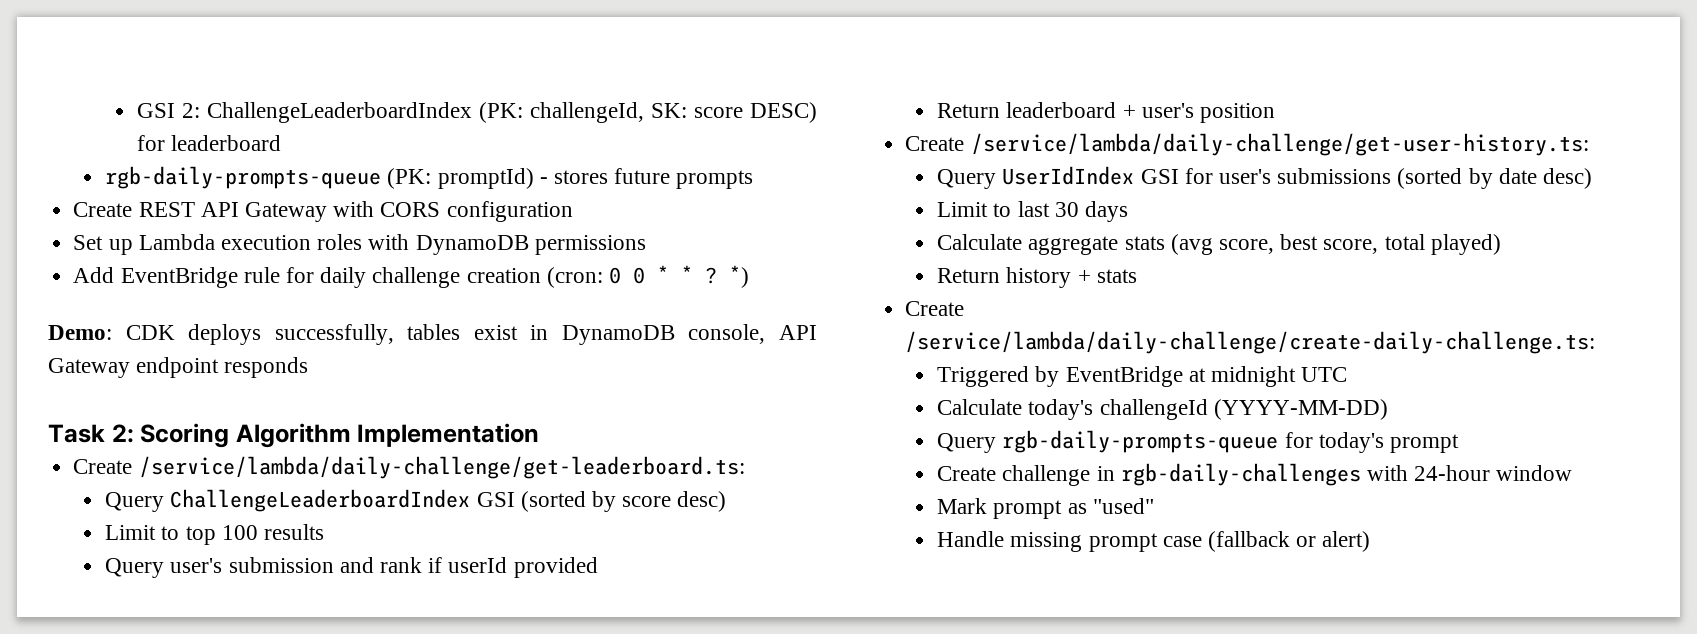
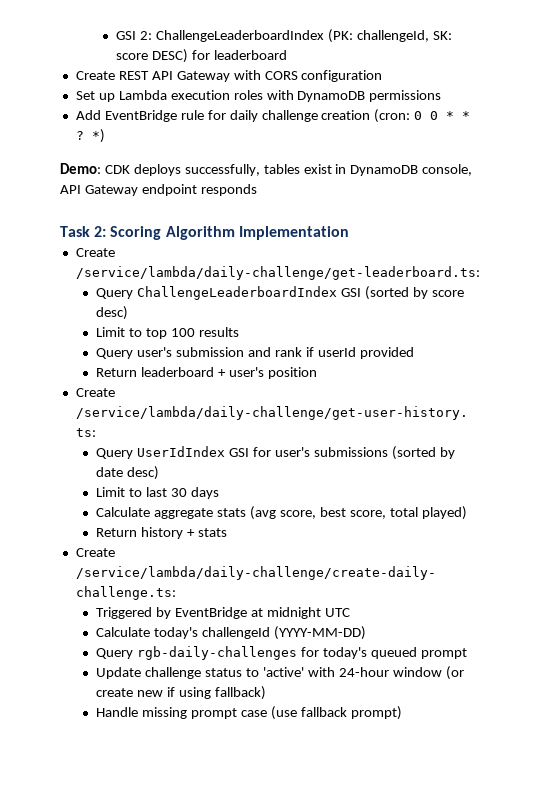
- rgb-daily-prompts-queue (PK: promptId) - stores future prompts
- Query rgb-daily-prompts-queue for today's prompt
+ Query rgb-daily-challenges for today's queued prompt
- Create challenge in rgb-daily-challenges with 24-hour window
- Mark prompt as "used"
+ Update challenge status to 'active' with 24-hour window (or create new if using fallback)
- Handle missing prompt case (fallback or alert)
+ Handle missing prompt case (use fallback prompt)

